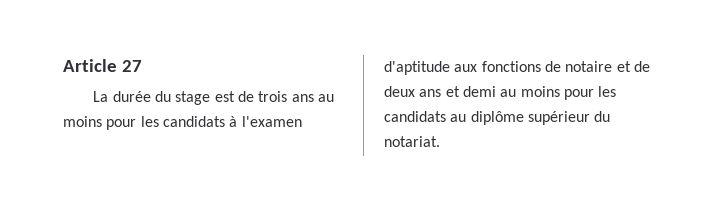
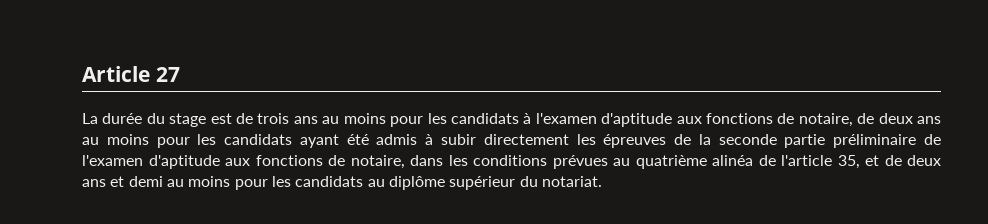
- La durée du stage est de trois ans au moins pour les candidats à l'examen d'aptitude aux fonctions de notaire et de deux ans et demi au moins pour les candidats au diplôme supérieur du notariat.
+ La durée du stage est de trois ans au moins pour les candidats à l'examen d'aptitude aux fonctions de notaire, de deux ans au moins pour les candidats ayant été admis à subir directement les épreuves de la seconde partie préliminaire de l'examen d'aptitude aux fonctions de notaire, dans les conditions prévues au quatrième alinéa de l'article 35, et de deux ans et demi au moins pour les candidats au diplôme supérieur du notariat.

